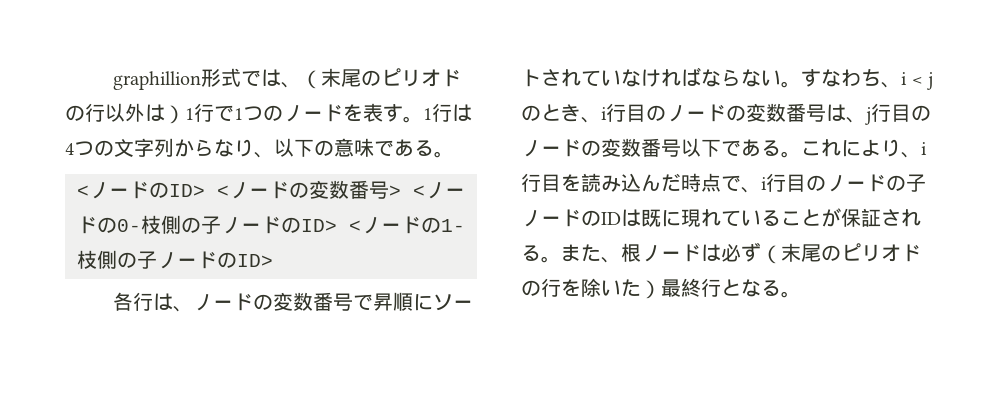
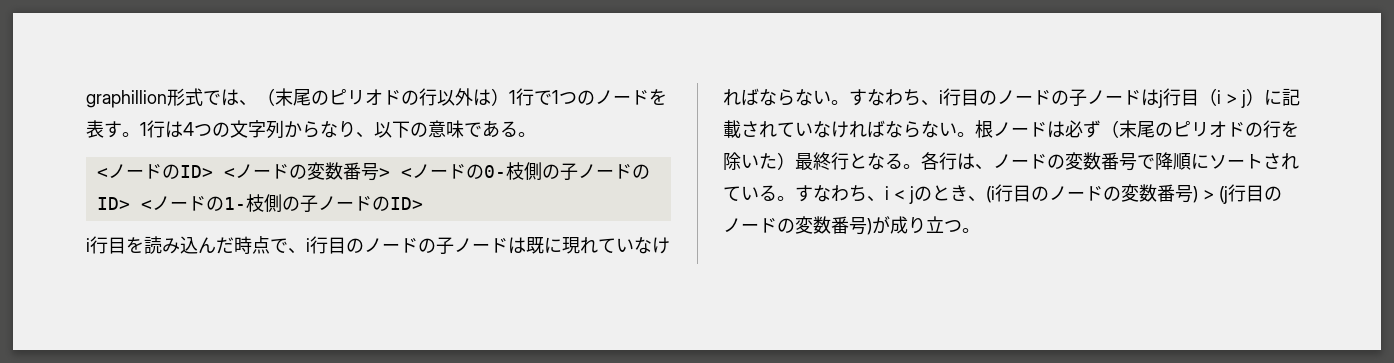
- 各行は、ノードの変数番号で昇順にソートされていなければならない。すなわち、i < jのとき、i行目のノードの変数番号は、j行目のノードの変数番号以下である。これにより、i行目を読み込んだ時点で、i行目のノードの子ノードのIDは既に現れていることが保証される。また、根ノードは必ず（末尾のピリオドの行を除いた）最終行となる。
+ i行目を読み込んだ時点で、i行目のノードの子ノードは既に現れていなければならない。すなわち、i行目のノードの子ノードはj行目（i > j）に記載されていなければならない。根ノードは必ず（末尾のピリオドの行を除いた）最終行となる。
+ 各行は、ノードの変数番号で降順にソートされている。すなわち、i < jのとき、(i行目のノードの変数番号) > (j行目のノードの変数番号)が成り立つ。

